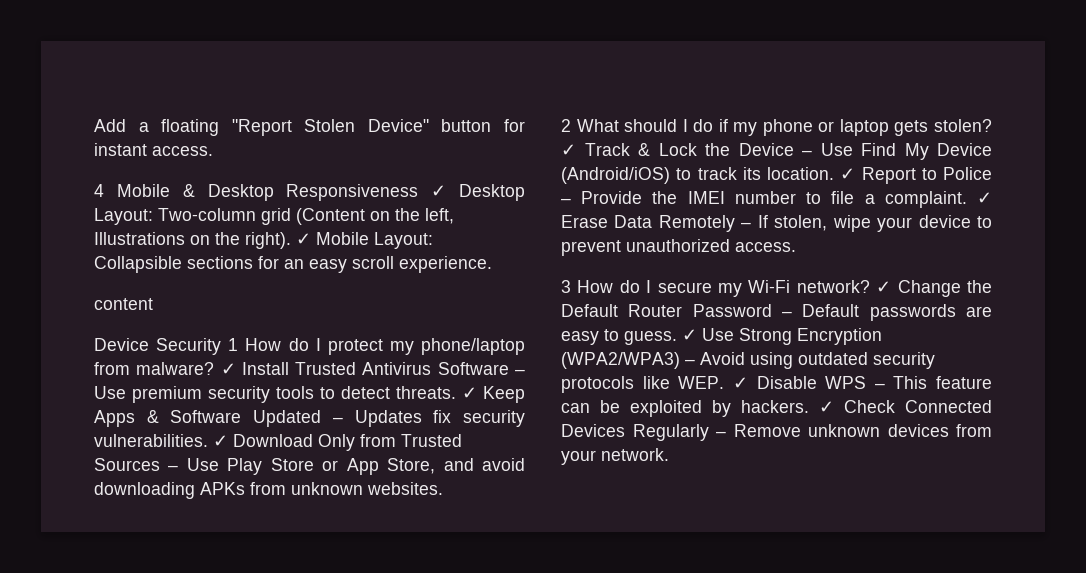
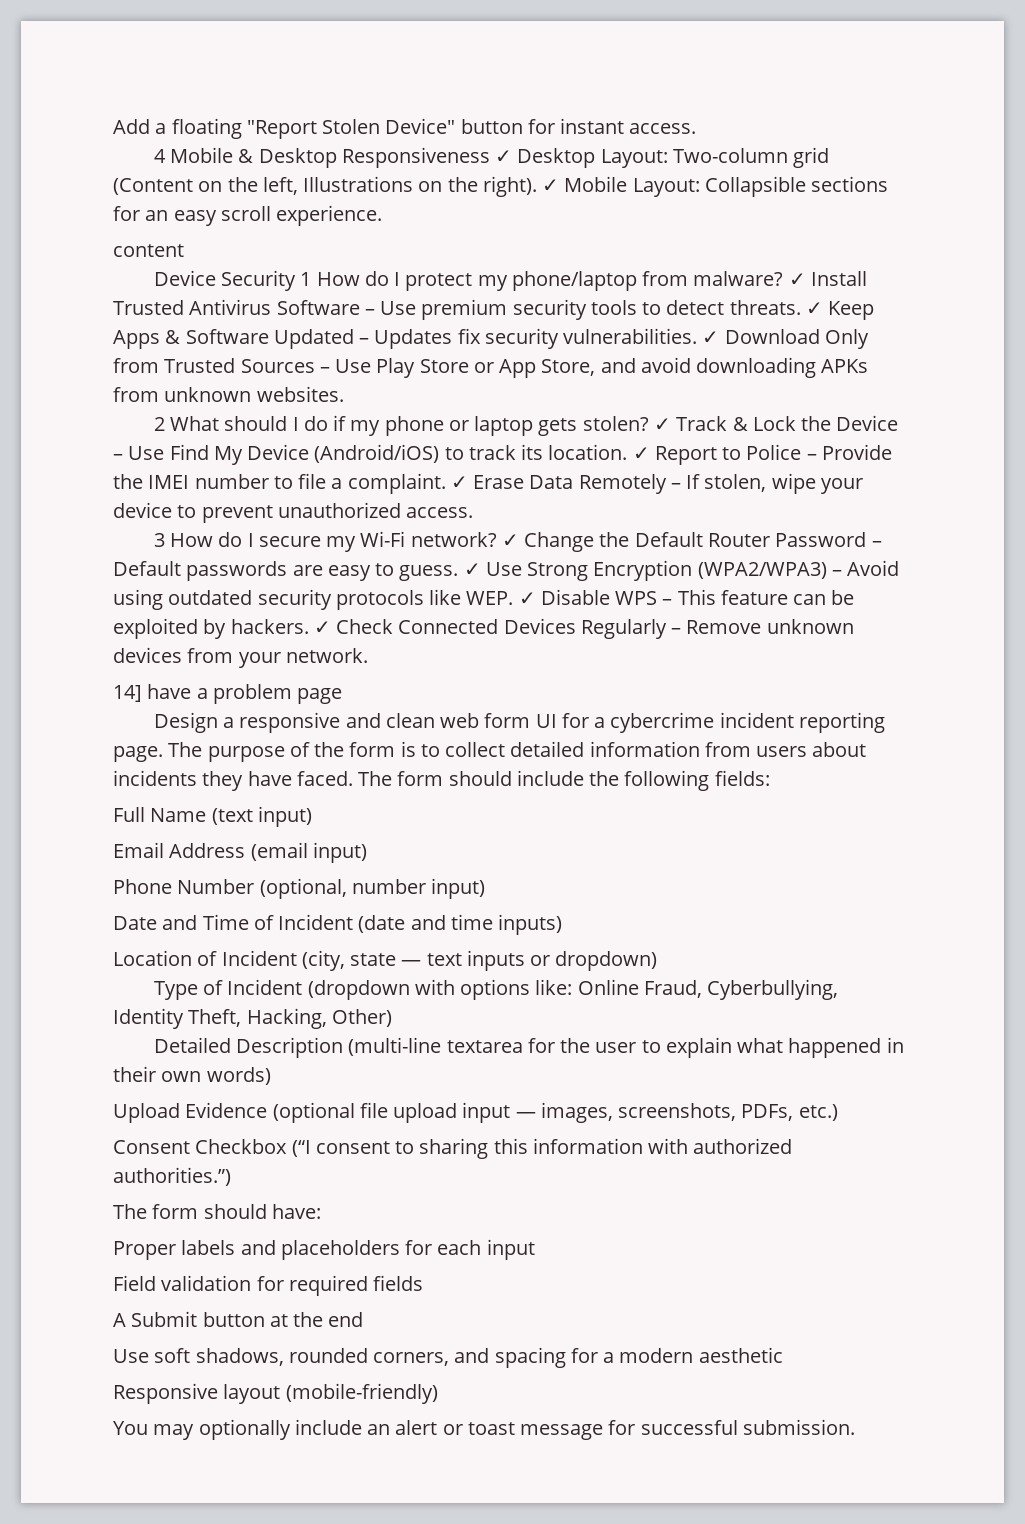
+ 14] have a problem page
+ Design a responsive and clean web form UI for a cybercrime incident reporting page. The purpose of the form is to collect detailed information from users about incidents they have faced. The form should include the following fields:
+ Full Name (text input)
+ Email Address (email input)
+ Phone Number (optional, number input)
+ Date and Time of Incident (date and time inputs)
+ Location of Incident (city, state — text inputs or dropdown)
+ Type of Incident (dropdown with options like: Online Fraud, Cyberbullying, Identity Theft, Hacking, Other)
+ Detailed Description (multi-line textarea for the user to explain what happened in their own words)
+ Upload Evidence (optional file upload input — images, screenshots, PDFs, etc.)
+ Consent Checkbox (“I consent to sharing this information with authorized authorities.”)
+ The form should have:
+ Proper labels and placeholders for each input
+ Field validation for required fields
+ A Submit button at the end
+ Use soft shadows, rounded corners, and spacing for a modern aesthetic
+ Responsive layout (mobile-friendly)
+ You may optionally include an alert or toast message for successful submission.

